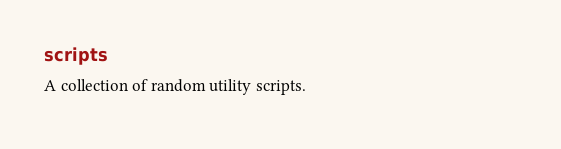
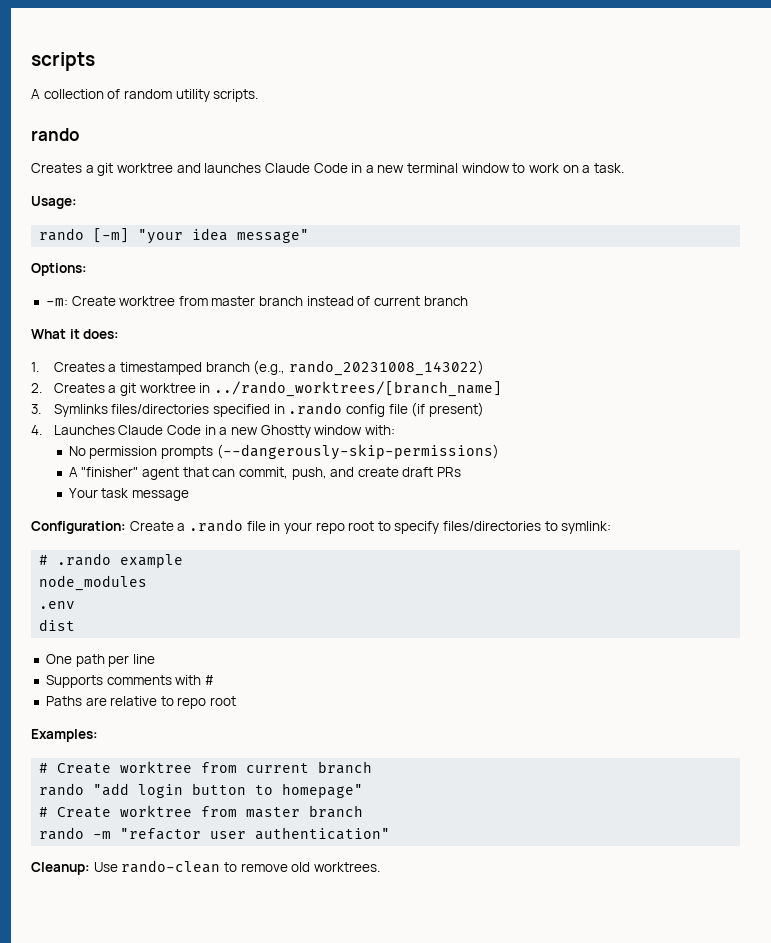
  A collection of random utility scripts.
+ rando
+ Creates a git worktree and launches Claude Code in a new terminal window to work on a task.
+ Usage:
+ rando [-m] "your idea message"
+ Options:
+ -m: Create worktree from master branch instead of current branch
+ What it does:
+ 1. Creates a timestamped branch (e.g., rando_20231008_143022)
+ 2. Creates a git worktree in ../rando_worktrees/[branch_name]
+ 3. Symlinks files/directories specified in .rando config file (if present)
+ 4. Launches Claude Code in a new Ghostty window with:
+ No permission prompts (--dangerously-skip-permissions)
+ A "finisher" agent that can commit, push, and create draft PRs
+ Your task message
+ Configuration: Create a .rando file in your repo root to specify files/directories to symlink:
+ # .rando example
+ node_modules
+ .env
+ dist
+ One path per line
+ Supports comments with #
+ Paths are relative to repo root
+ Examples:
+ # Create worktree from current branch
+ rando "add login button to homepage"
+ # Create worktree from master branch
+ rando -m "refactor user authentication"
+ Cleanup: Use rando-clean to remove old worktrees.

